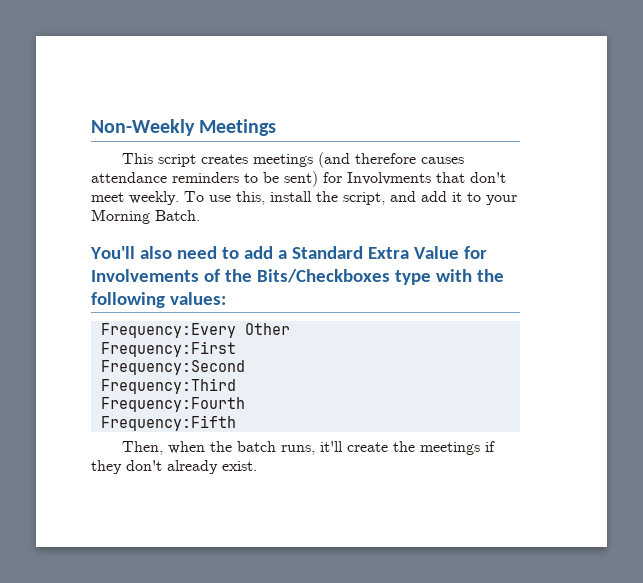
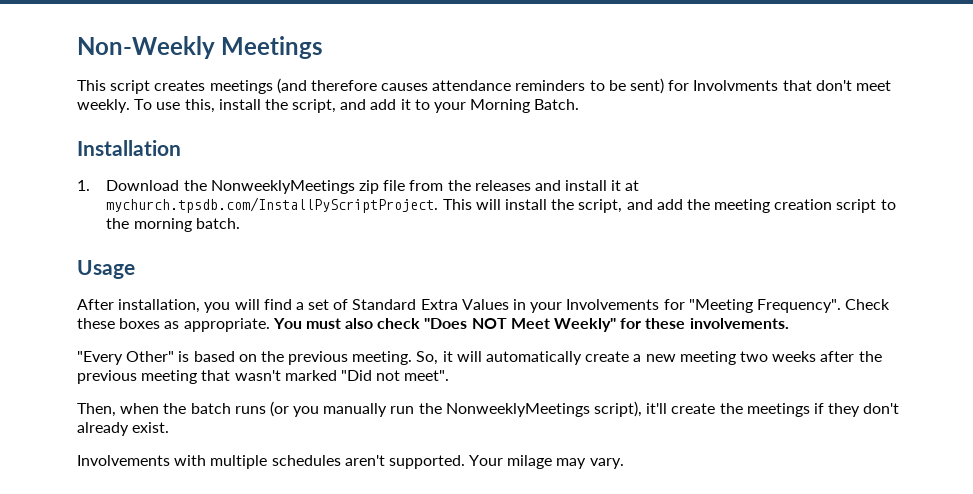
- You'll also need to add a Standard Extra Value for Involvements of the Bits/Checkboxes type with the following values:
- Frequency:Every Other
- Frequency:First
- Frequency:Second
- Frequency:Third
- Frequency:Fourth
- Frequency:Fifth
- Then, when the batch runs, it'll create the meetings if they don't already exist.
+ Installation
+ 1. Download the NonweeklyMeetings zip file from the releases and install it at mychurch.tpsdb.com/InstallPyScriptProject. This will install the script, and add the meeting creation script to the morning batch.
+ Usage
+ After installation, you will find a set of Standard Extra Values in your Involvements for "Meeting Frequency". Check these boxes as appropriate. You must also check "Does NOT Meet Weekly" for these involvements.
+ "Every Other" is based on the previous meeting. So, it will automatically create a new meeting two weeks after the previous meeting that wasn't marked "Did not meet".
+ Then, when the batch runs (or you manually run the NonweeklyMeetings script), it'll create the meetings if they don't already exist.
+ Involvements with multiple schedules aren't supported. Your milage may vary.

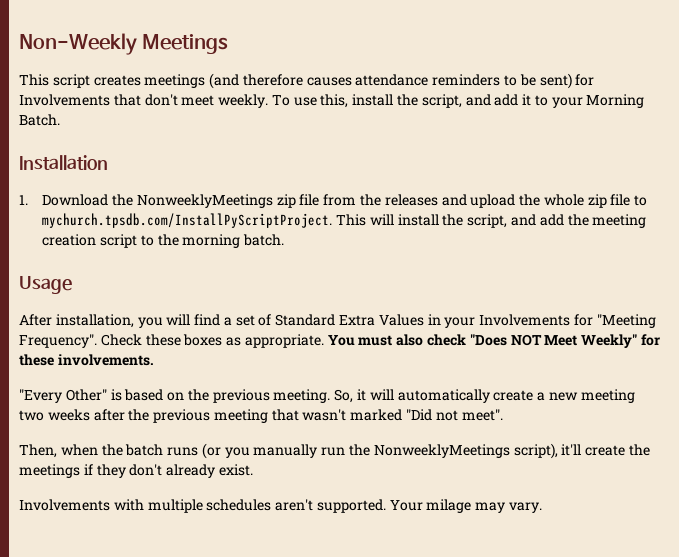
- This script creates meetings (and therefore causes attendance reminders to be sent) for Involvments that don't meet weekly.
+ This script creates meetings (and therefore causes attendance reminders to be sent) for Involvements that don't meet weekly.
- 1. Download the NonweeklyMeetings zip file from the releases and install it at mychurch.tpsdb.com/InstallPyScriptProject. This will install the script, and add the meeting creation script to the morning batch.
+ 1. Download the NonweeklyMeetings zip file from the releases and upload the whole zip file to mychurch.tpsdb.com/InstallPyScriptProject. This will install the script, and add the meeting creation script to the morning batch.

